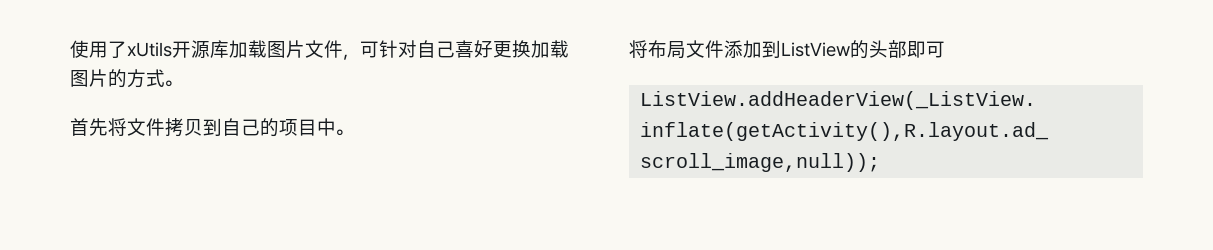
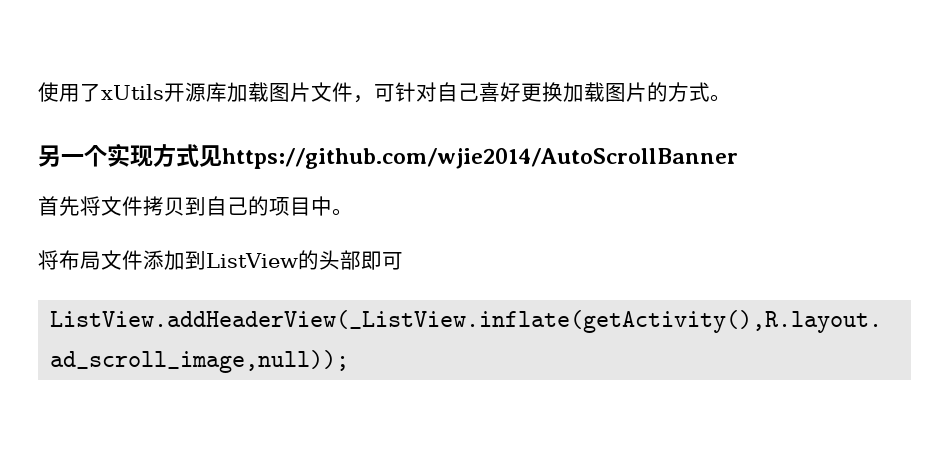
+ 另一个实现方式见https://github.com/wjie2014/AutoScrollBanner

